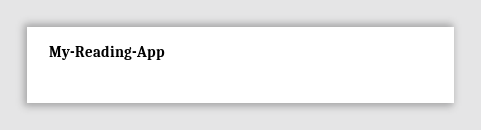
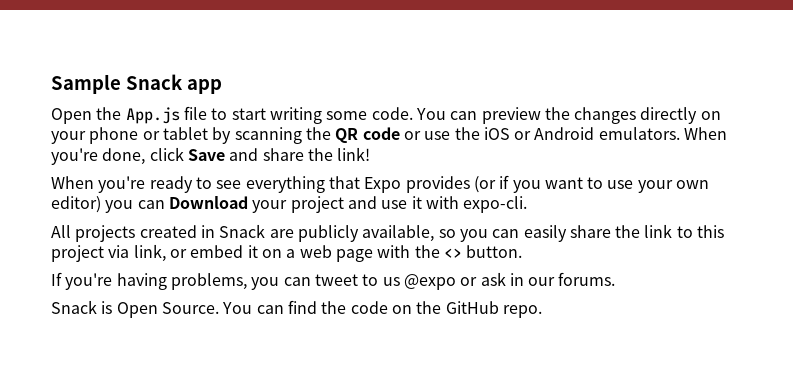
- My-Reading-App
+ Sample Snack app
+ Open the App.js file to start writing some code. You can preview the changes directly on your phone or tablet by scanning the QR code or use the iOS or Android emulators. When you're done, click Save and share the link!
+ When you're ready to see everything that Expo provides (or if you want to use your own editor) you can Download your project and use it with expo-cli.
+ All projects created in Snack are publicly available, so you can easily share the link to this project via link, or embed it on a web page with the <> button.
+ If you're having problems, you can tweet to us @expo or ask in our forums.
+ Snack is Open Source. You can find the code on the GitHub repo.

